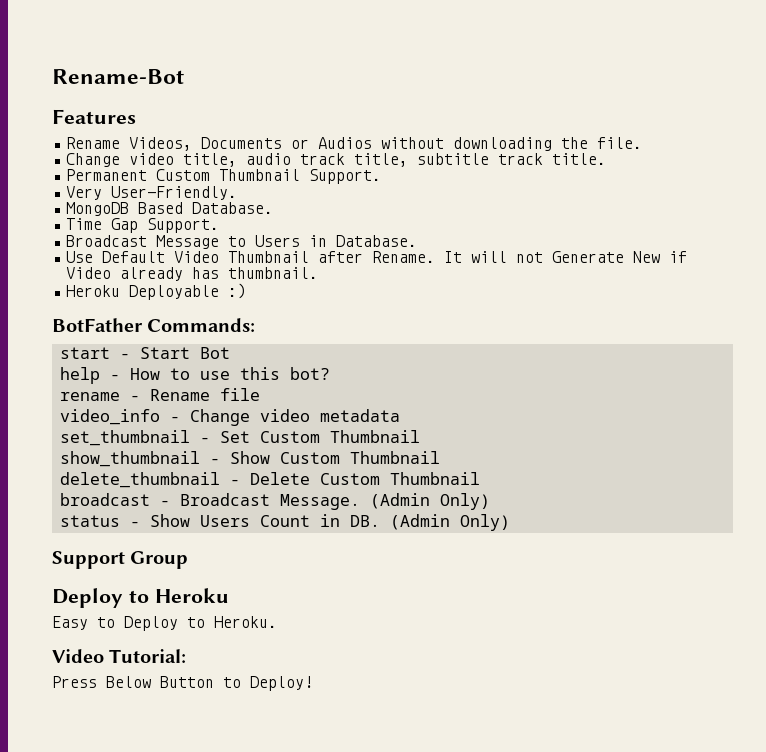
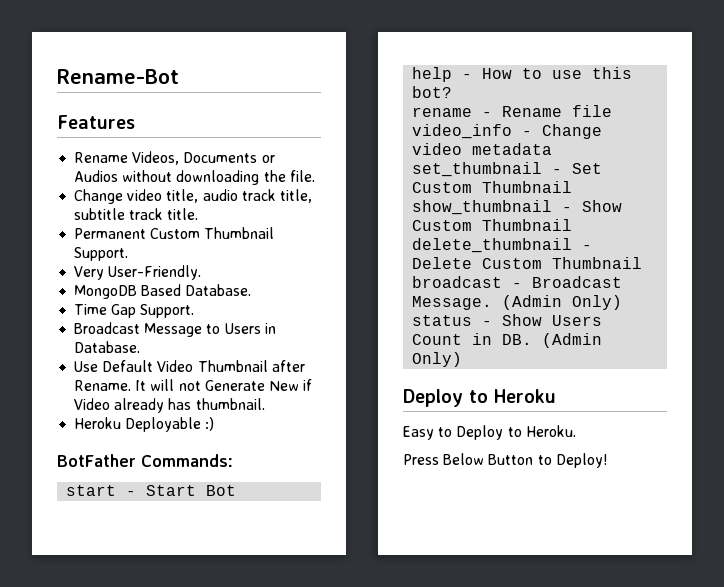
- Support Group
- Video Tutorial:

